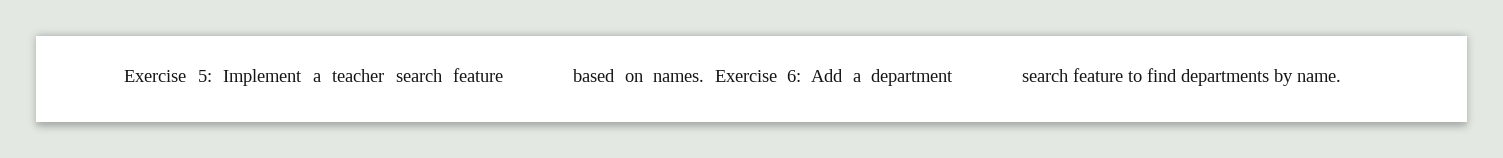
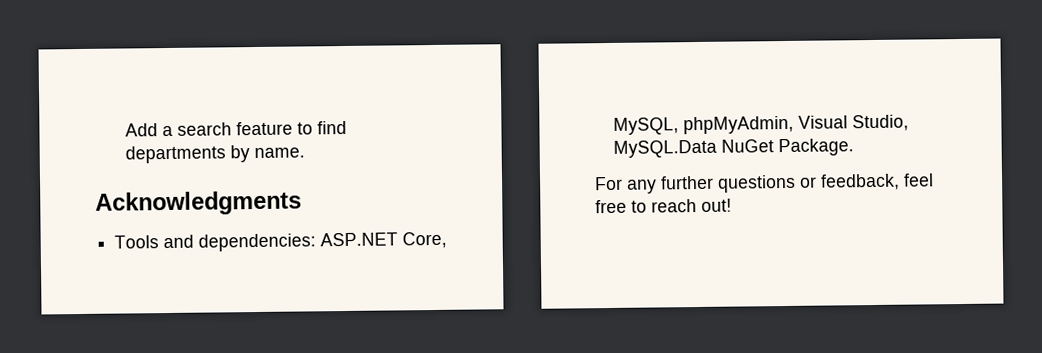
- Exercise 5: Implement a teacher search feature based on names. Exercise 6: Add a department search feature to find departments by name.
+ Add a search feature to find departments by name.
+ Acknowledgments
+ Tools and dependencies: ASP.NET Core, MySQL, phpMyAdmin, Visual Studio, MySQL.Data NuGet Package.
+ For any further questions or feedback, feel free to reach out!

